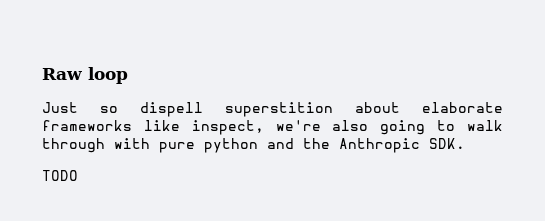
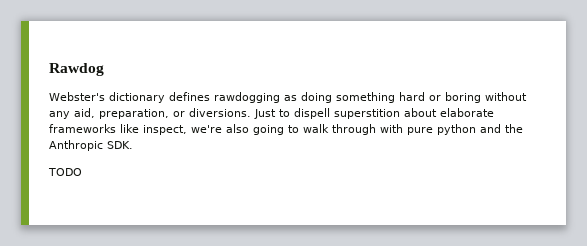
- Raw loop
- Just so dispell superstition about elaborate frameworks like inspect, we're also going to walk through with pure python and the Anthropic SDK.
+ Rawdog
+ Webster's dictionary defines rawdogging as doing something hard or boring without any aid, preparation, or diversions. Just to dispell superstition about elaborate frameworks like inspect, we're also going to walk through with pure python and the Anthropic SDK.

